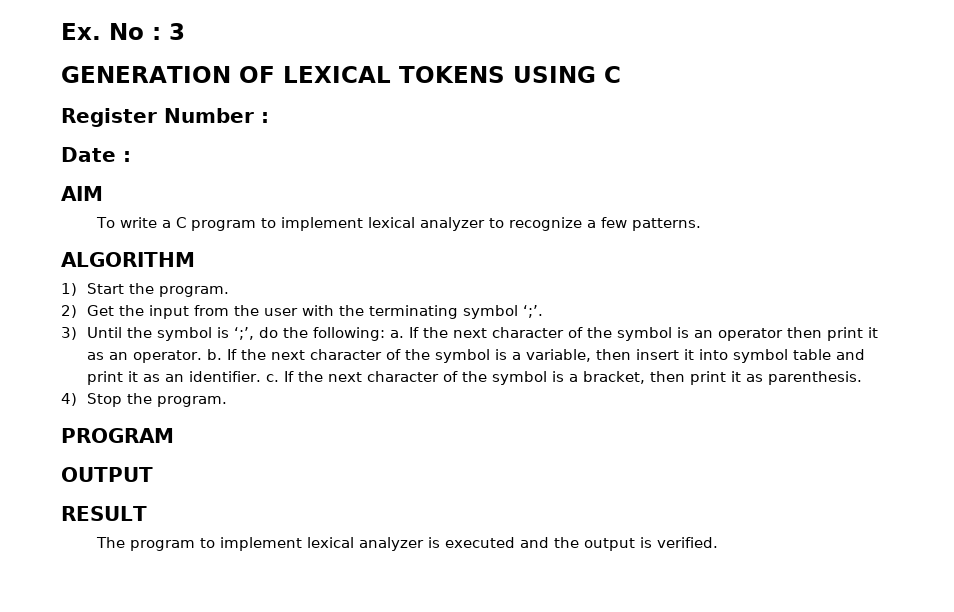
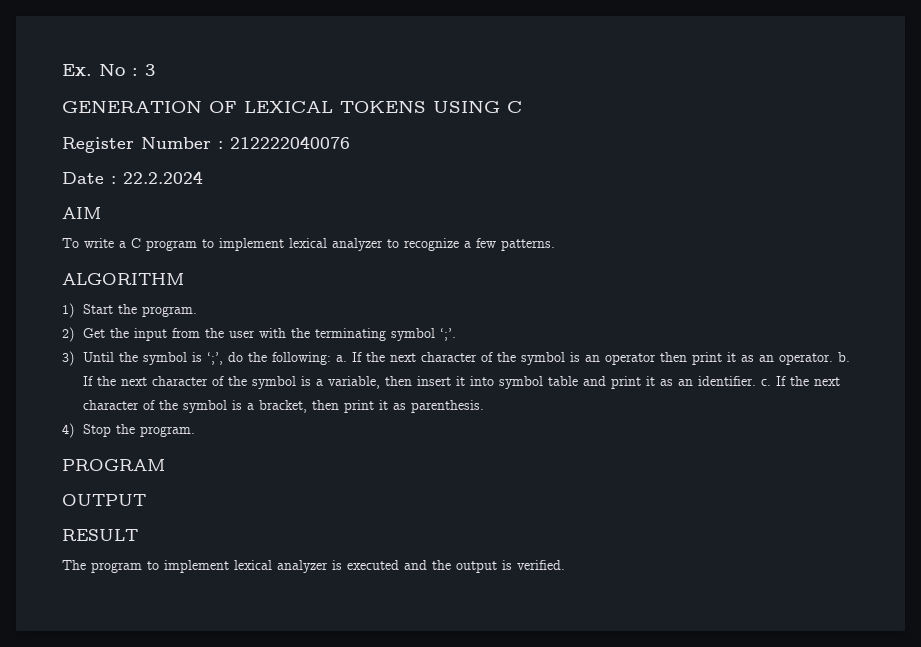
- Register Number :
+ Register Number : 212222040076
- Date :
+ Date : 22.2.2024

